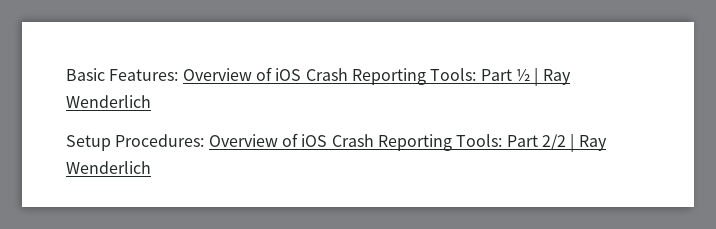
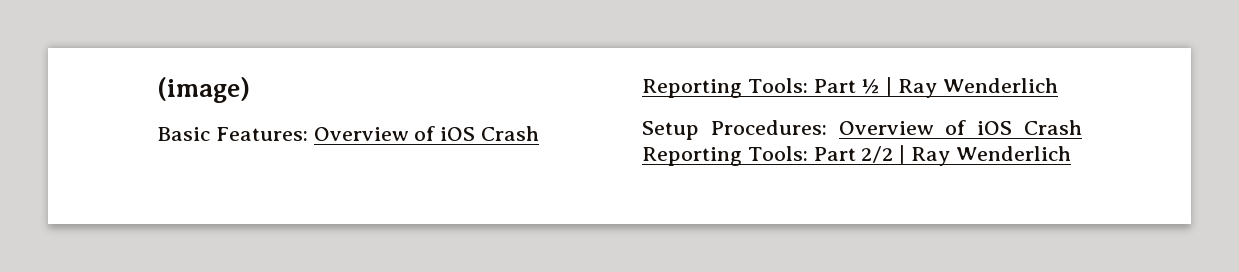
+ (image)

